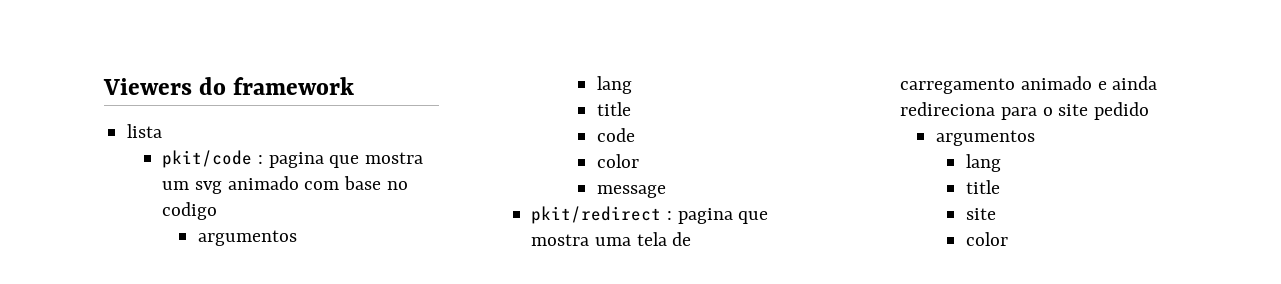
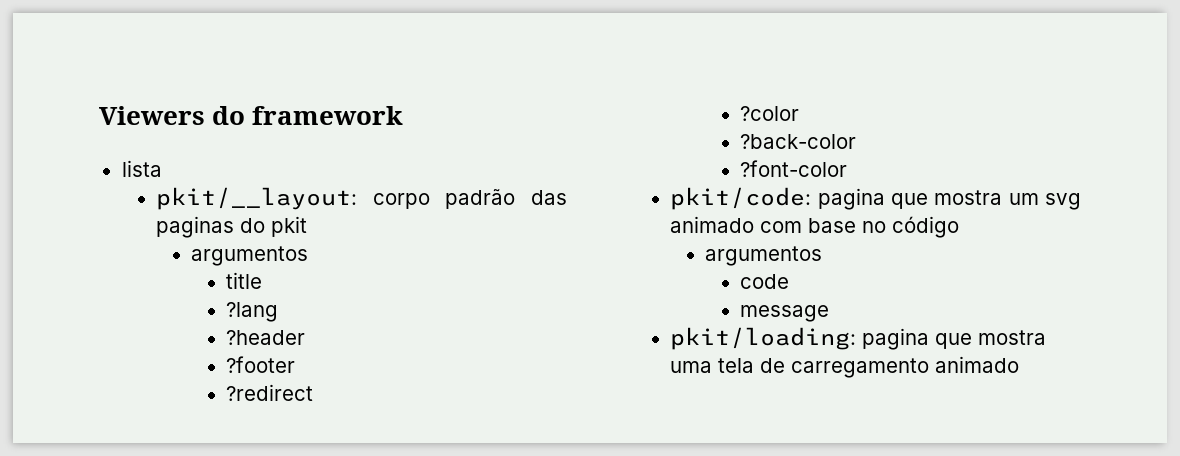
- pkit/code : pagina que mostra um svg animado com base no codigo
+ pkit/__layout: corpo padrão das paginas do pkit
  argumentos
- lang
  title
+ ?lang
+ ?header
+ ?footer
+ ?redirect
+ ?color
+ ?back-color
+ ?font-color
+ pkit/code: pagina que mostra um svg animado com base no código
+ argumentos
  code
- color
- pkit/redirect : pagina que mostra uma tela de carregamento animado e ainda redireciona para o site pedido
- argumentos
- lang
- title
- site
- color
+ pkit/loading: pagina que mostra uma tela de carregamento animado

